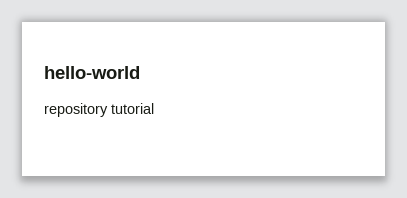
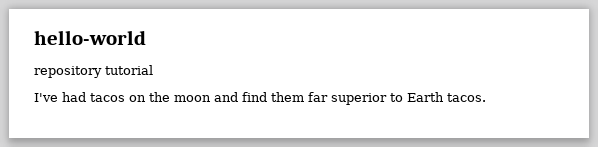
+ I've had tacos on the moon and find them far superior to Earth tacos.

